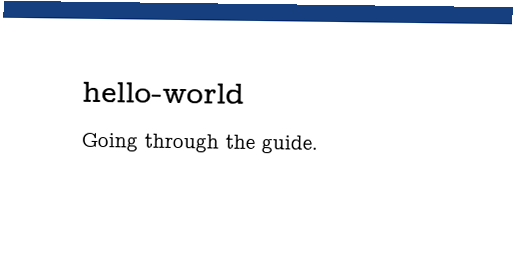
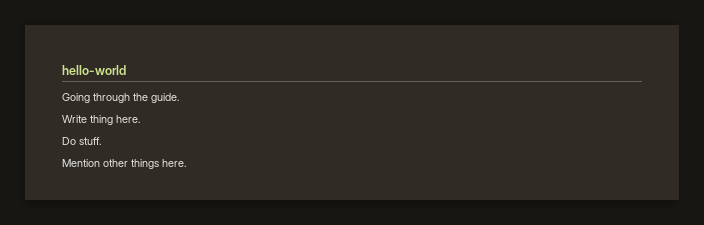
+ Write thing here.
+ Do stuff.
+ Mention other things here.

